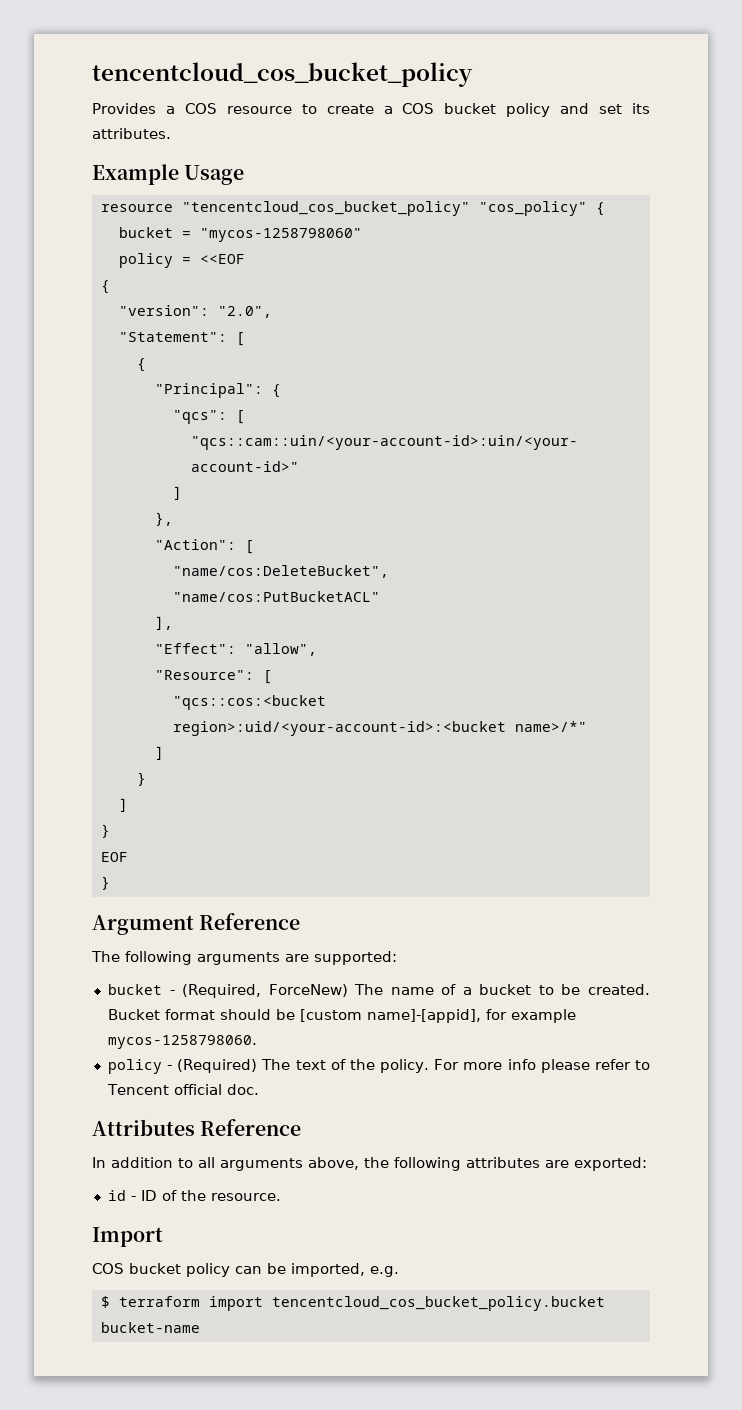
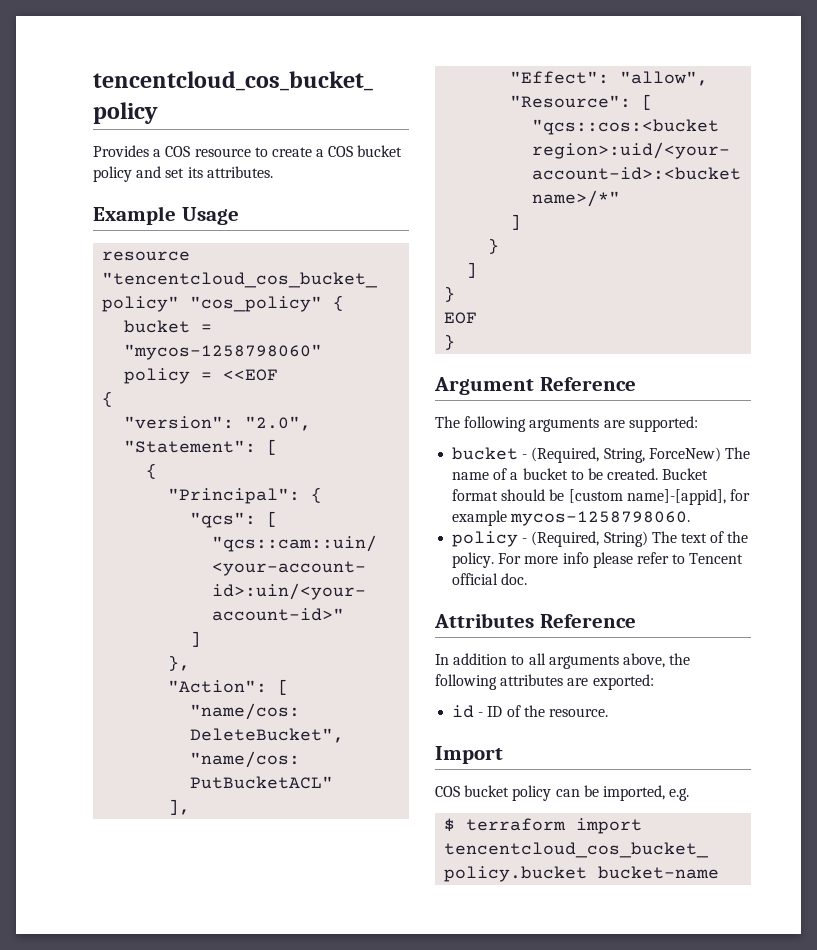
- bucket - (Required, ForceNew) The name of a bucket to be created.
+ bucket - (Required, String, ForceNew) The name of a bucket to be created.
- policy - (Required) The text of the policy.
+ policy - (Required, String) The text of the policy.

